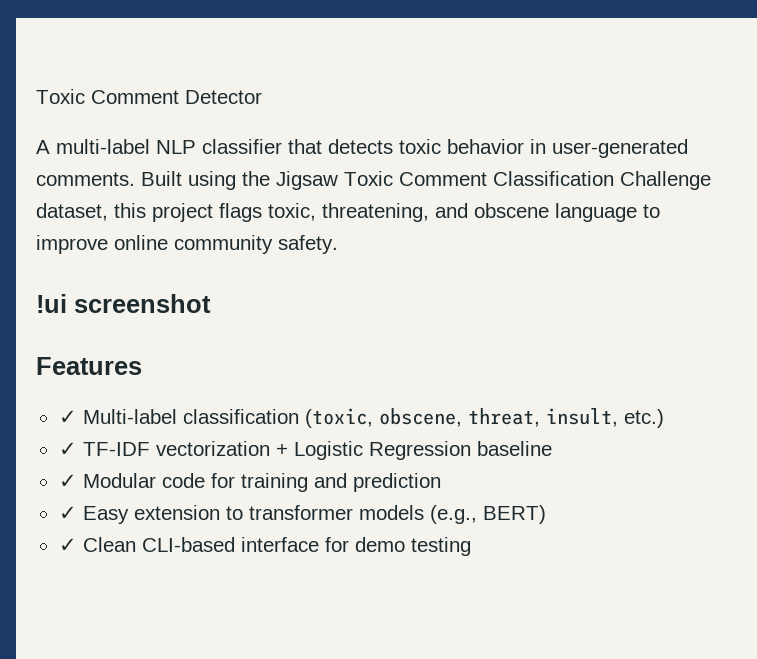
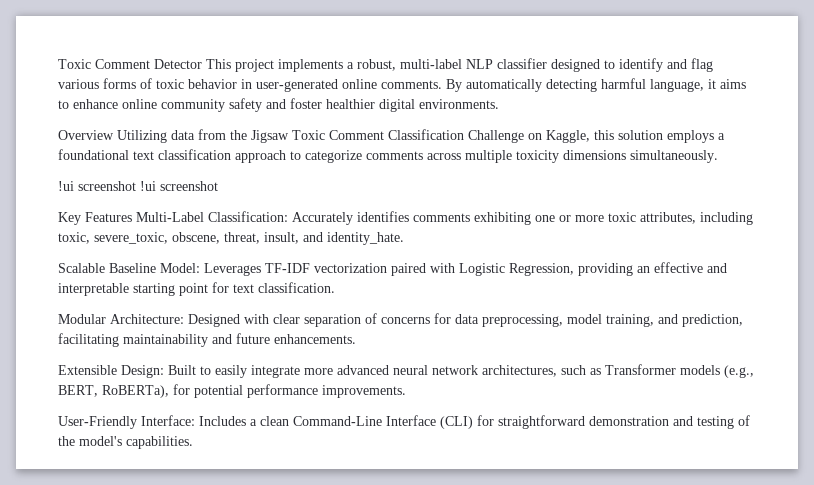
- Toxic Comment Detector
- A multi-label NLP classifier that detects toxic behavior in user-generated comments. Built using the Jigsaw Toxic Comment Classification Challenge dataset, this project flags toxic, threatening, and obscene language to improve online community safety.
- !ui screenshot
- Features
- ✓ Multi-label classification (toxic, obscene, threat, insult, etc.)
- ✓ TF-IDF vectorization + Logistic Regression baseline
- ✓ Modular code for training and prediction
- ✓ Easy extension to transformer models (e.g., BERT)
- ✓ Clean CLI-based interface for demo testing
+ Toxic Comment Detector This project implements a robust, multi-label NLP classifier designed to identify and flag various forms of toxic behavior in user-generated online comments. By automatically detecting harmful language, it aims to enhance online community safety and foster healthier digital environments.
+ Overview Utilizing data from the Jigsaw Toxic Comment Classification Challenge on Kaggle, this solution employs a foundational text classification approach to categorize comments across multiple toxicity dimensions simultaneously.
+ !ui screenshot !ui screenshot
+ Key Features Multi-Label Classification: Accurately identifies comments exhibiting one or more toxic attributes, including toxic, severe_toxic, obscene, threat, insult, and identity_hate.
+ Scalable Baseline Model: Leverages TF-IDF vectorization paired with Logistic Regression, providing an effective and interpretable starting point for text classification.
+ Modular Architecture: Designed with clear separation of concerns for data preprocessing, model training, and prediction, facilitating maintainability and future enhancements.
+ Extensible Design: Built to easily integrate more advanced neural network architectures, such as Transformer models (e.g., BERT, RoBERTa), for potential performance improvements.
+ User-Friendly Interface: Includes a clean Command-Line Interface (CLI) for straightforward demonstration and testing of the model's capabilities.

